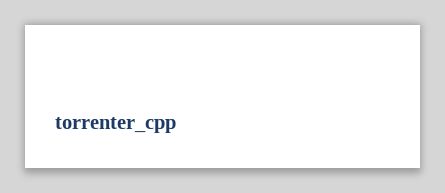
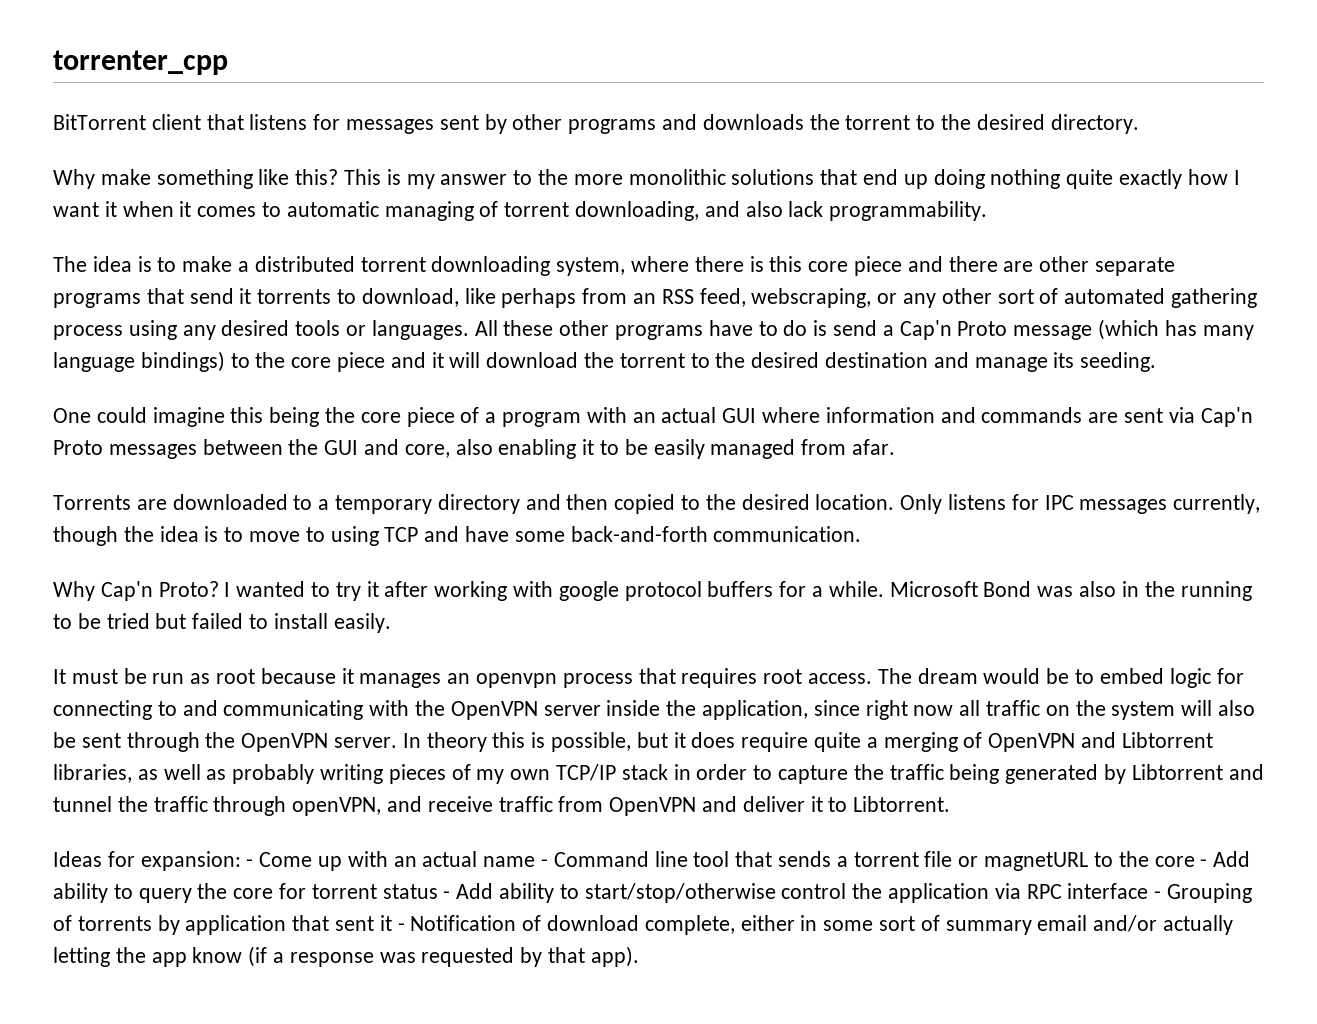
+ BitTorrent client that listens for messages sent by other programs and downloads the torrent to the desired directory.
+ Why make something like this? This is my answer to the more monolithic solutions that end up doing nothing quite exactly how I want it when it comes to automatic managing of torrent downloading, and also lack programmability.
+ The idea is to make a distributed torrent downloading system, where there is this core piece and there are other separate programs that send it torrents to download, like perhaps from an RSS feed, webscraping, or any other sort of automated gathering process using any desired tools or languages. All these other programs have to do is send a Cap'n Proto message (which has many language bindings) to the core piece and it will download the torrent to the desired destination and manage its seeding.
+ One could imagine this being the core piece of a program with an actual GUI where information and commands are sent via Cap'n Proto messages between the GUI and core, also enabling it to be easily managed from afar.
+ Torrents are downloaded to a temporary directory and then copied to the desired location. Only listens for IPC messages currently, though the idea is to move to using TCP and have some back-and-forth communication.
+ Why Cap'n Proto? I wanted to try it after working with google protocol buffers for a while. Microsoft Bond was also in the running to be tried but failed to install easily.
+ It must be run as root because it manages an openvpn process that requires root access. The dream would be to embed logic for connecting to and communicating with the OpenVPN server inside the application, since right now all traffic on the system will also be sent through the OpenVPN server. In theory this is possible, but it does require quite a merging of OpenVPN and Libtorrent libraries, as well as probably writing pieces of my own TCP/IP stack in order to capture the traffic being generated by Libtorrent and tunnel the traffic through openVPN, and receive traffic from OpenVPN and deliver it to Libtorrent.
+ Ideas for expansion: - Come up with an actual name - Command line tool that sends a torrent file or magnetURL to the core - Add ability to query the core for torrent status - Add ability to start/stop/otherwise control the application via RPC interface - Grouping of torrents by application that sent it - Notification of download complete, either in some sort of summary email and/or actually letting the app know (if a response was requested by that app).

